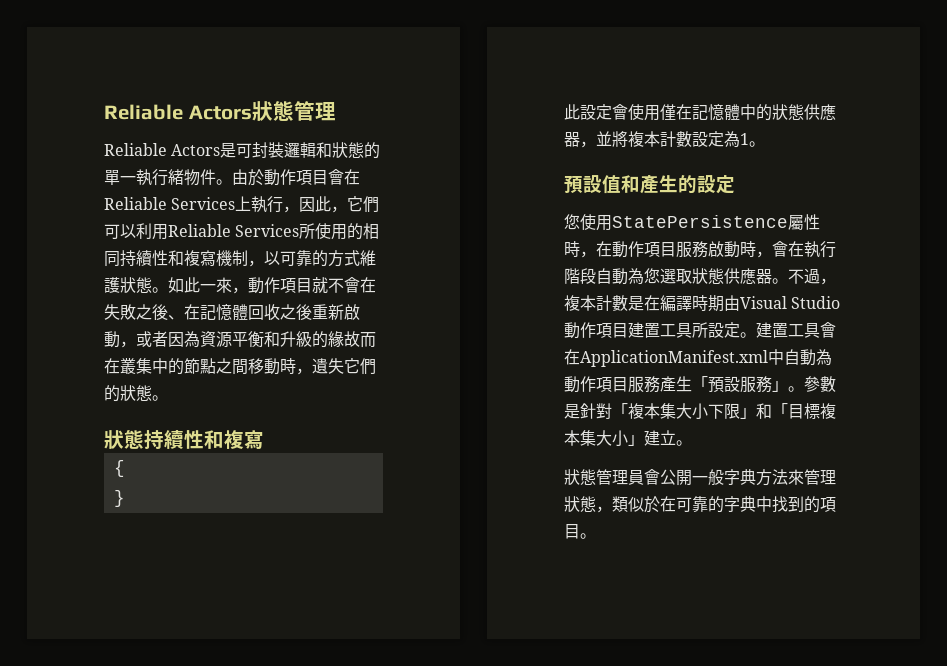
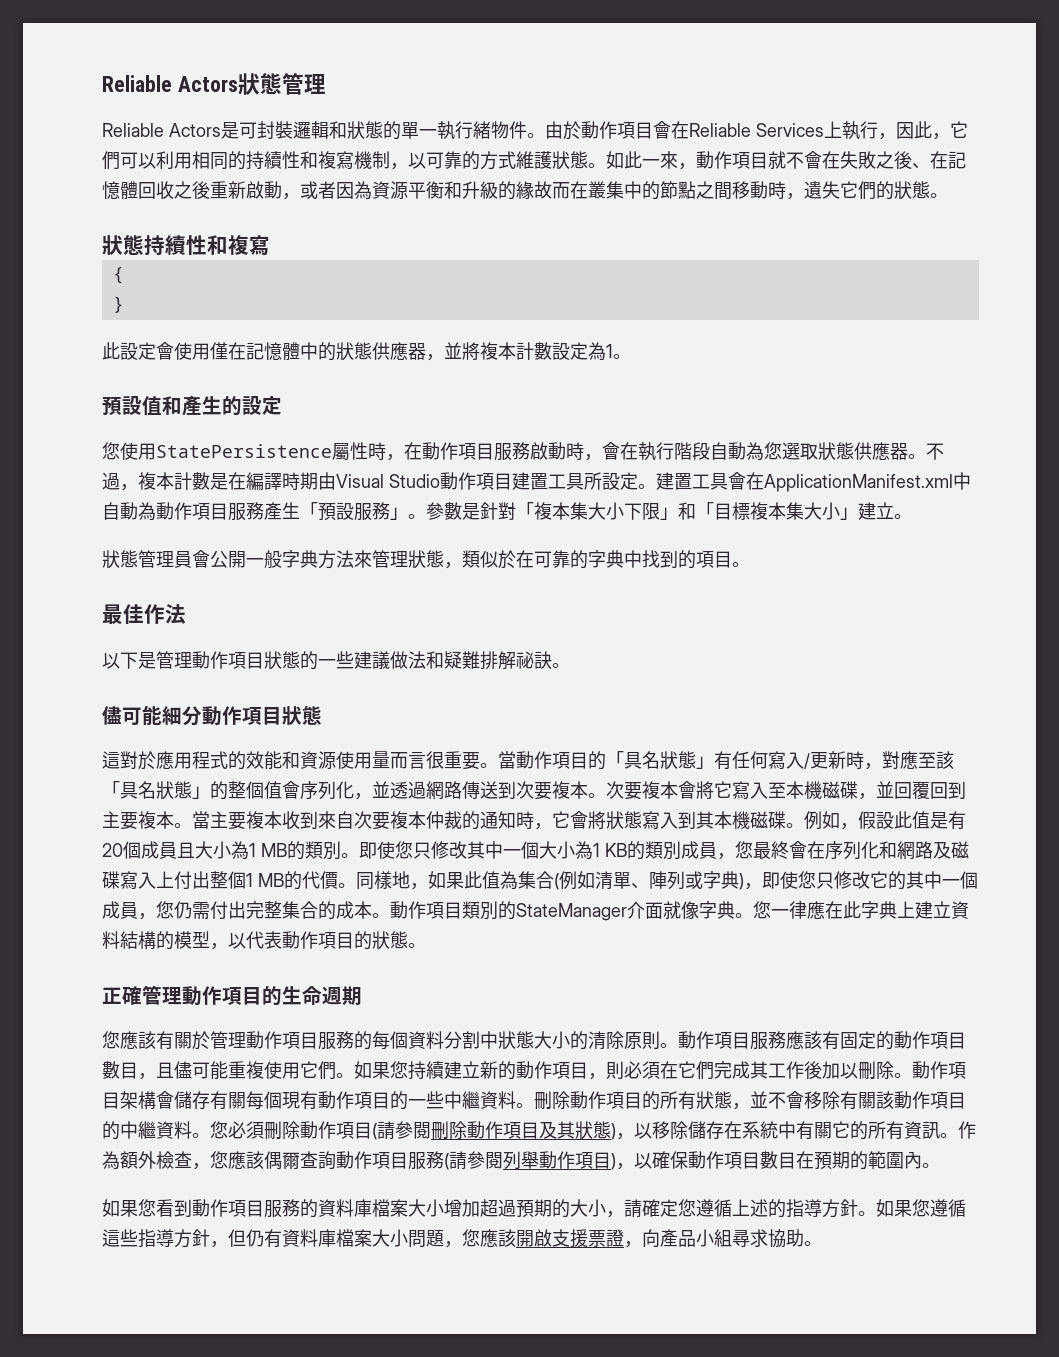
- 由於動作項目會在Reliable Services上執行，因此，它們可以利用Reliable Services所使用的相同持續性和複寫機制，以可靠的方式維護狀態。
+ 由於動作項目會在Reliable Services上執行，因此，它們可以利用相同的持續性和複寫機制，以可靠的方式維護狀態。
+ 最佳作法
+ 以下是管理動作項目狀態的一些建議做法和疑難排解祕訣。
+ 儘可能細分動作項目狀態
+ 這對於應用程式的效能和資源使用量而言很重要。當動作項目的「具名狀態」有任何寫入/更新時，對應至該「具名狀態」的整個值會序列化，並透過網路傳送到次要複本。次要複本會將它寫入至本機磁碟，並回覆回到主要複本。當主要複本收到來自次要複本仲裁的通知時，它會將狀態寫入到其本機磁碟。例如，假設此值是有20個成員且大小為1 MB的類別。即使您只修改其中一個大小為1 KB的類別成員，您最終會在序列化和網路及磁碟寫入上付出整個1 MB的代價。同樣地，如果此值為集合(例如清單、陣列或字典)，即使您只修改它的其中一個成員，您仍需付出完整集合的成本。動作項目類別的StateManager介面就像字典。您一律應在此字典上建立資料結構的模型，以代表動作項目的狀態。
+ 正確管理動作項目的生命週期
+ 您應該有關於管理動作項目服務的每個資料分割中狀態大小的清除原則。動作項目服務應該有固定的動作項目數目，且儘可能重複使用它們。如果您持續建立新的動作項目，則必須在它們完成其工作後加以刪除。動作項目架構會儲存有關每個現有動作項目的一些中繼資料。刪除動作項目的所有狀態，並不會移除有關該動作項目的中繼資料。您必須刪除動作項目(請參閱刪除動作項目及其狀態)，以移除儲存在系統中有關它的所有資訊。作為額外檢查，您應該偶爾查詢動作項目服務(請參閱列舉動作項目)，以確保動作項目數目在預期的範圍內。
+ 如果您看到動作項目服務的資料庫檔案大小增加超過預期的大小，請確定您遵循上述的指導方針。如果您遵循這些指導方針，但仍有資料庫檔案大小問題，您應該開啟支援票證，向產品小組尋求協助。

